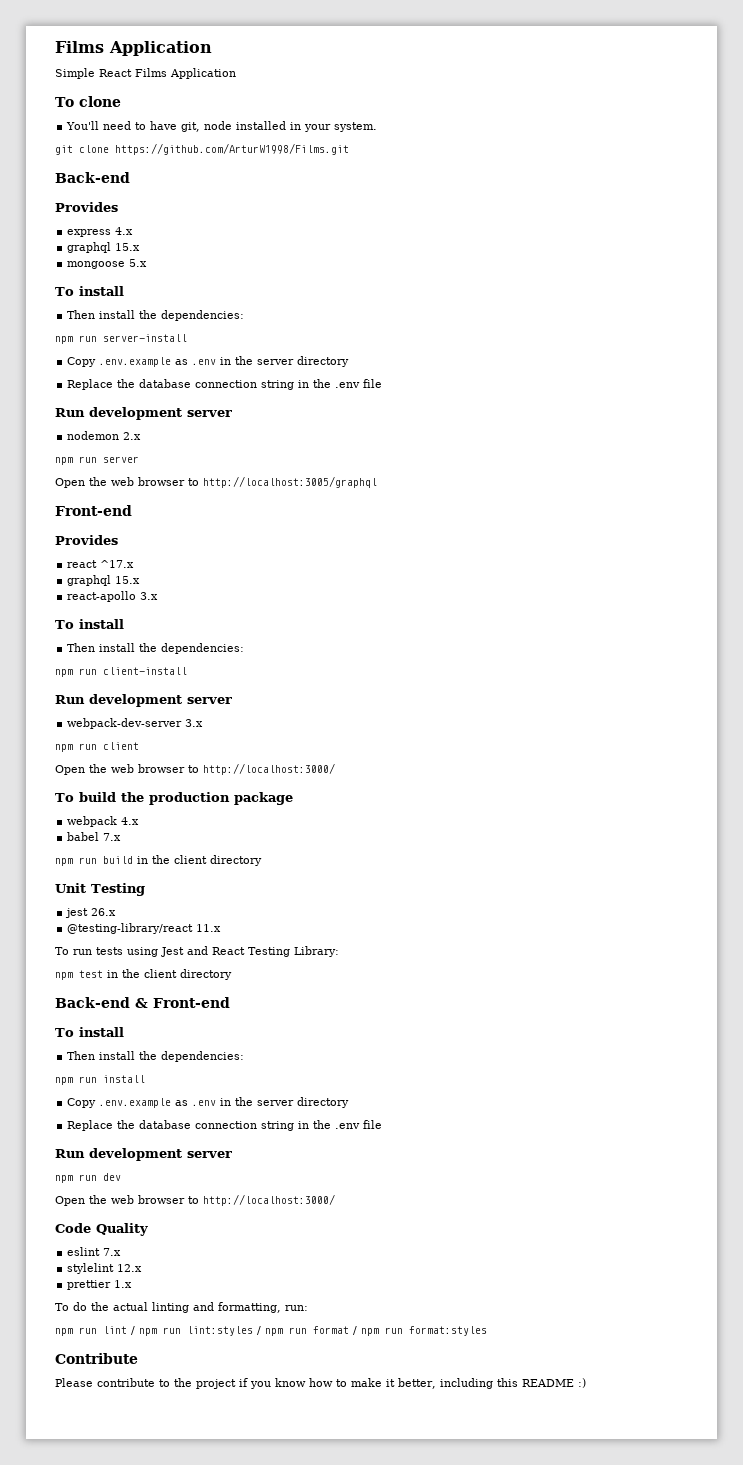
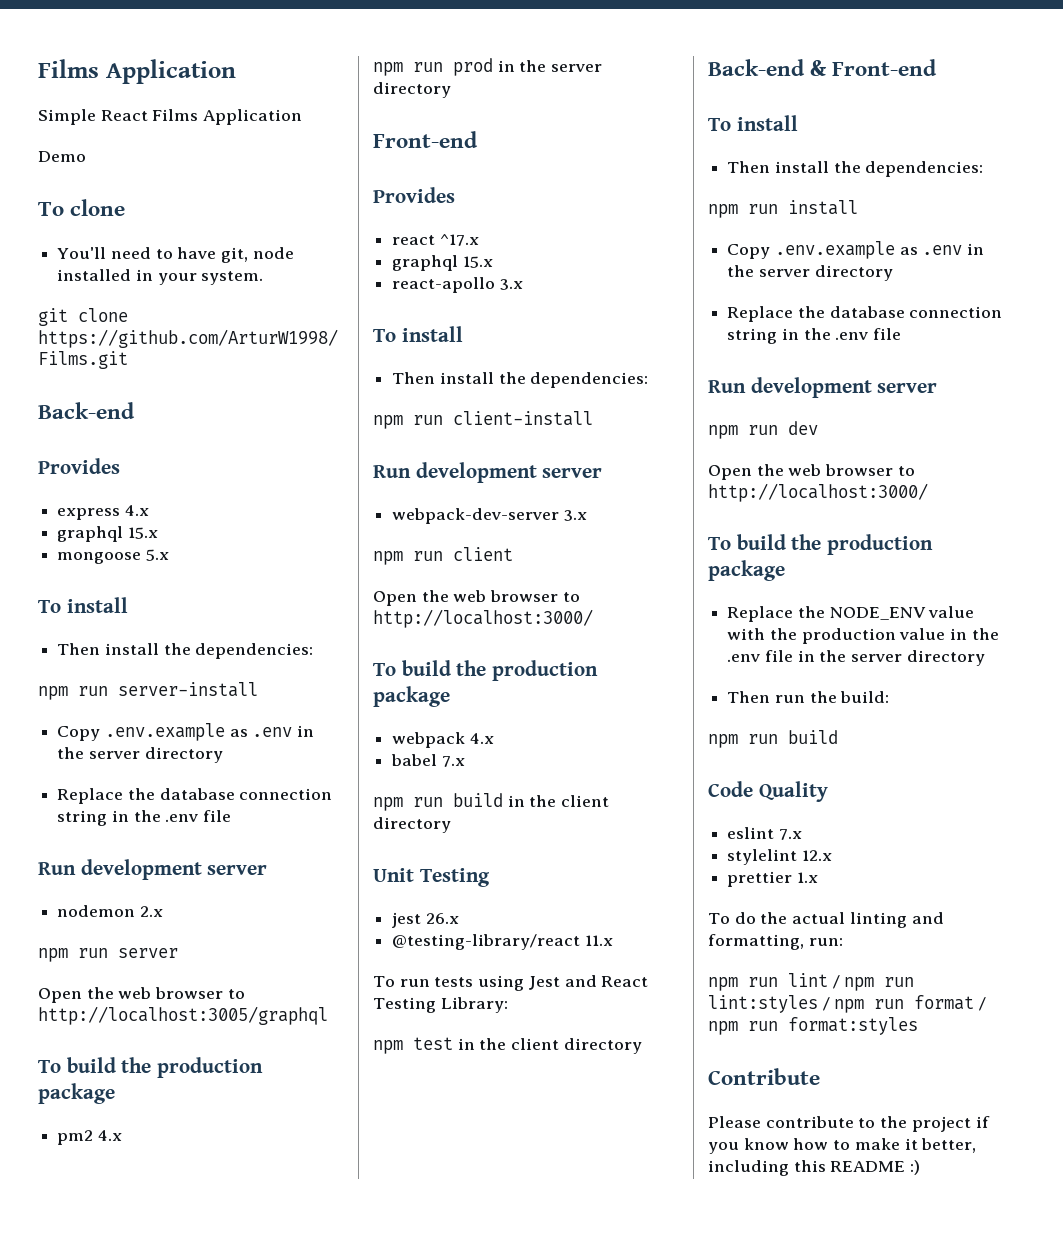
+ Demo
  Open the web browser to http://localhost:3005/graphql
+ To build the production package
+ pm2 4.x
+ npm run prod in the server directory
  npm run dev
  Open the web browser to http://localhost:3000/
+ To build the production package
+ Replace the NODE_ENV value with the production value in the .env file in the server directory
+ Then run the build:
+ npm run build

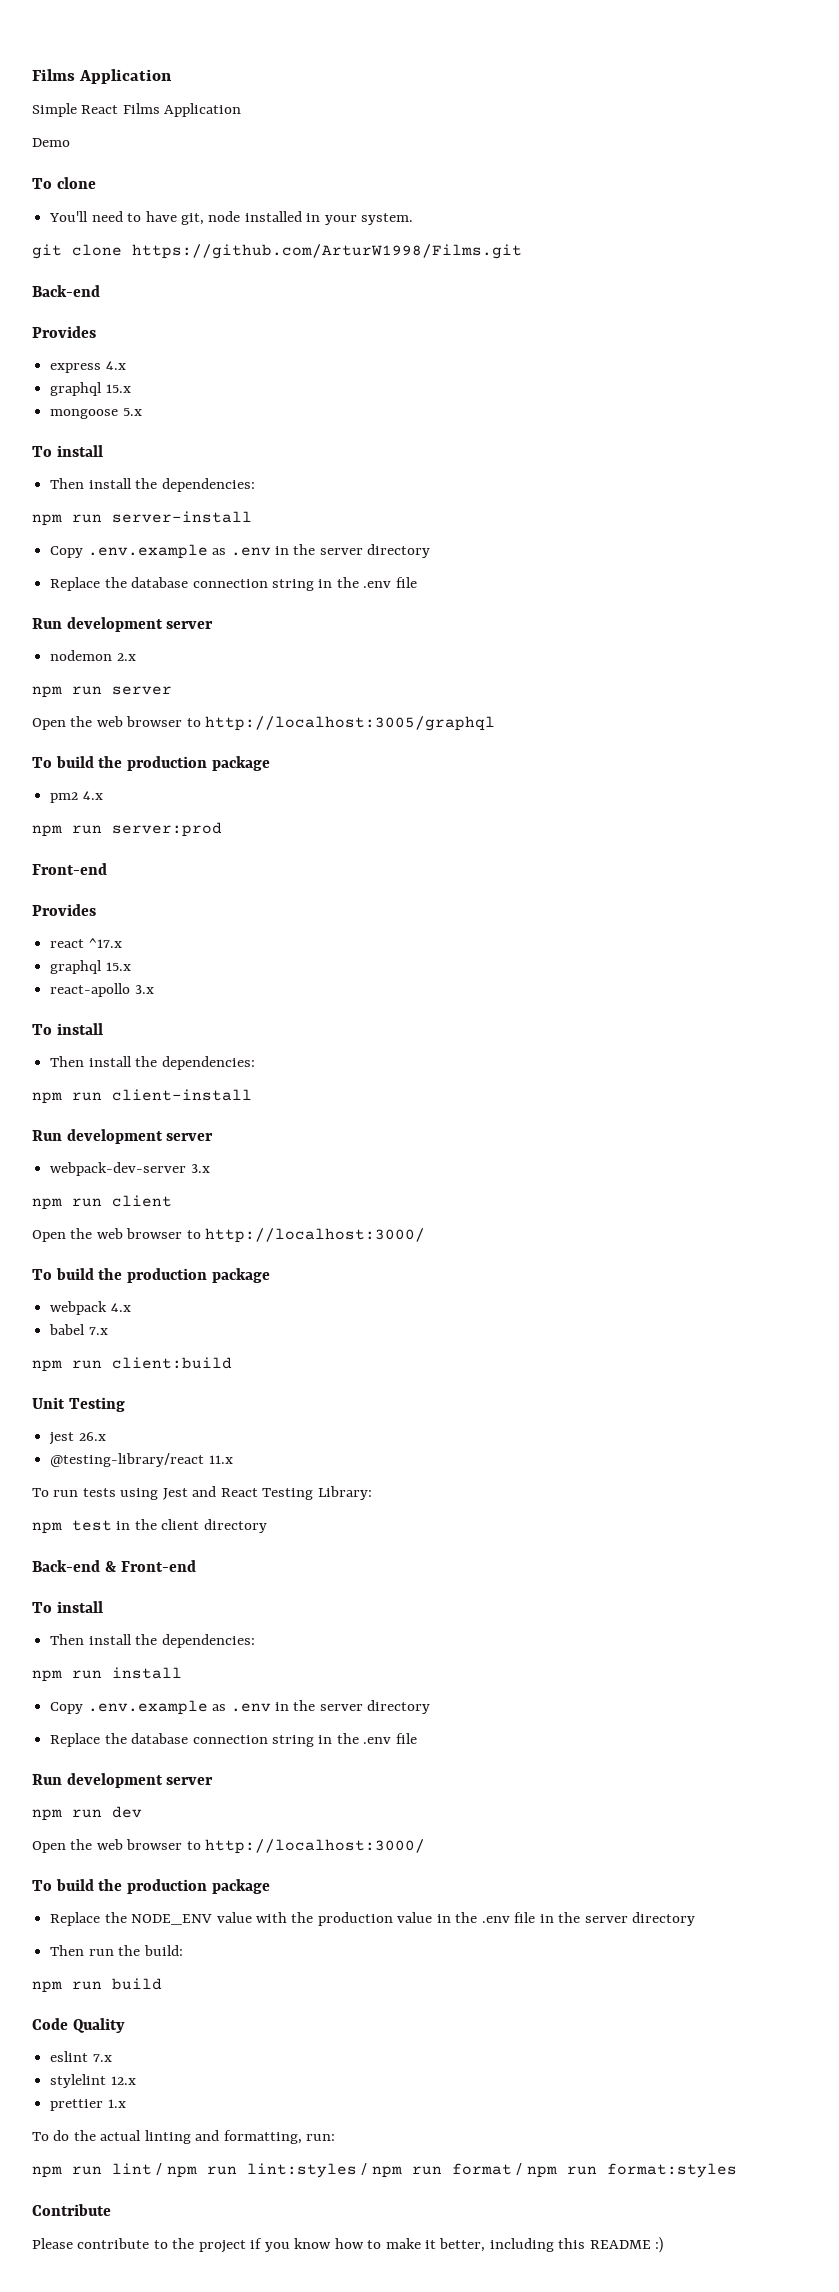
- npm run prod in the server directory
+ npm run server:prod
- npm run build in the client directory
+ npm run client:build

